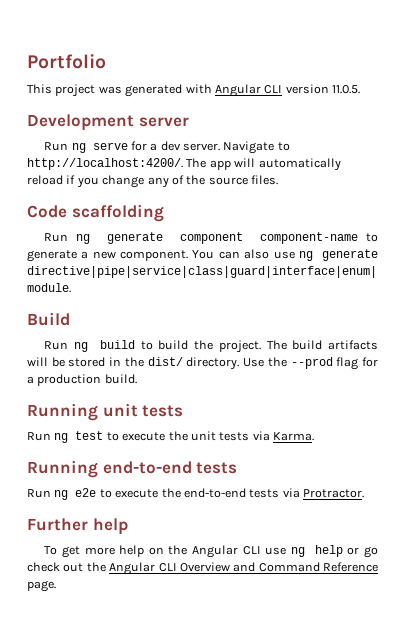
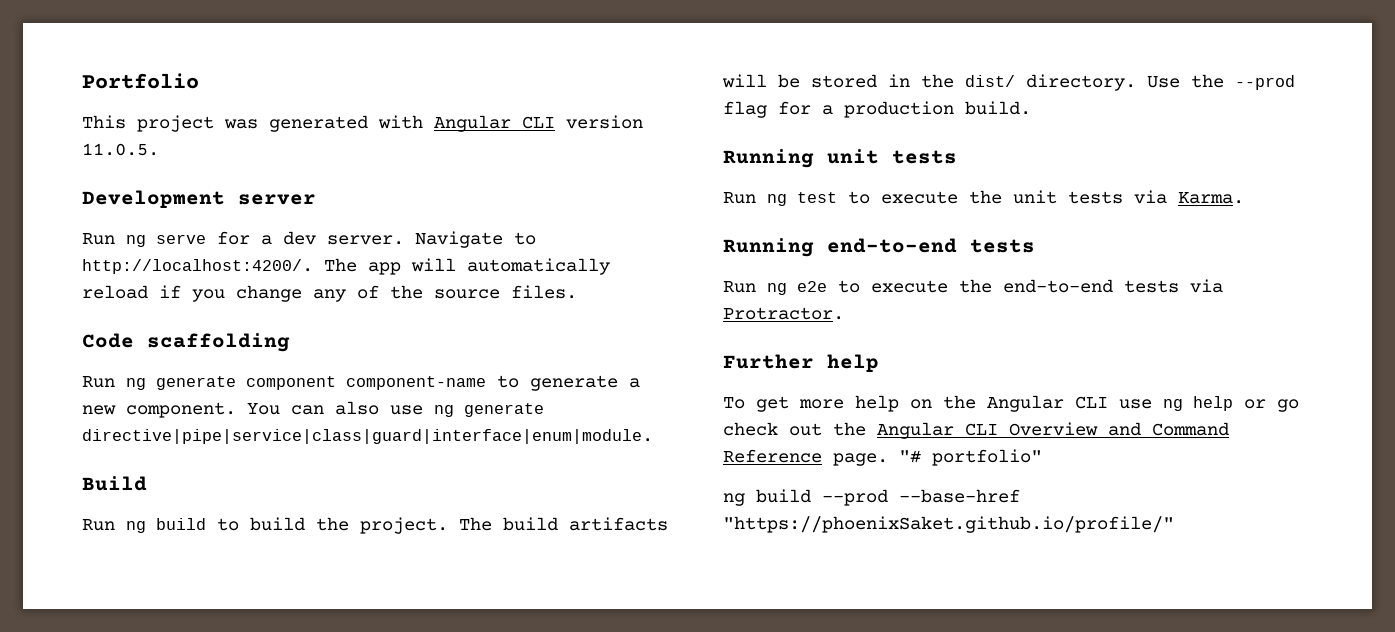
+ "# portfolio"
+ ng build --prod --base-href "https://phoenixSaket.github.io/profile/"

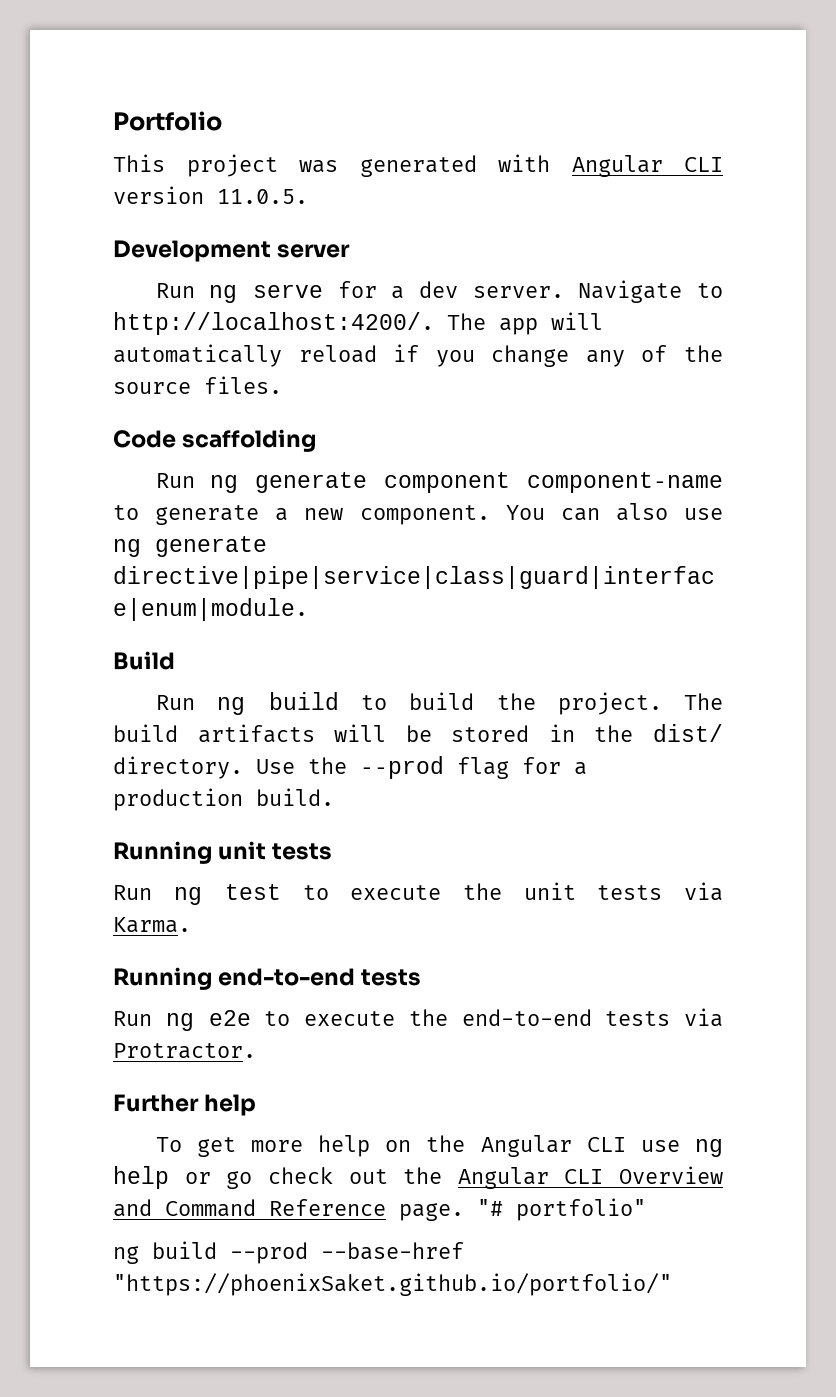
- ng build --prod --base-href "https://phoenixSaket.github.io/profile/"
+ ng build --prod --base-href "https://phoenixSaket.github.io/portfolio/"

